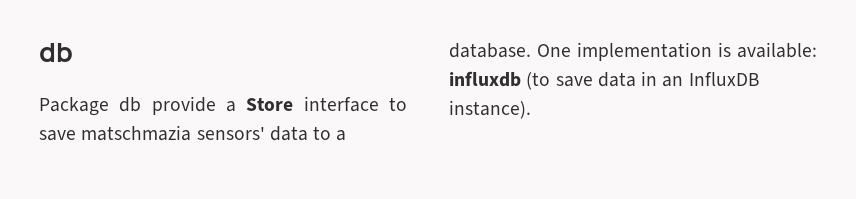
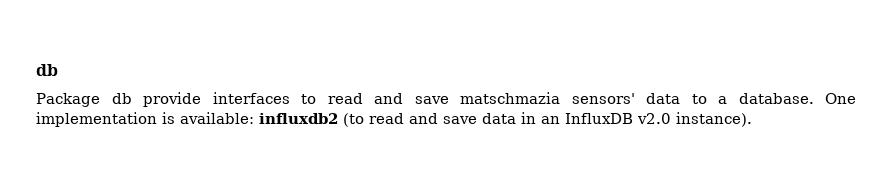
- Package db provide a Store interface to save matschmazia sensors' data to a database.
+ Package db provide interfaces to read and save matschmazia sensors' data to a database.
- One implementation is available: influxdb (to save data in an InfluxDB instance).
+ One implementation is available: influxdb2 (to read and save data in an InfluxDB v2.0 instance).

